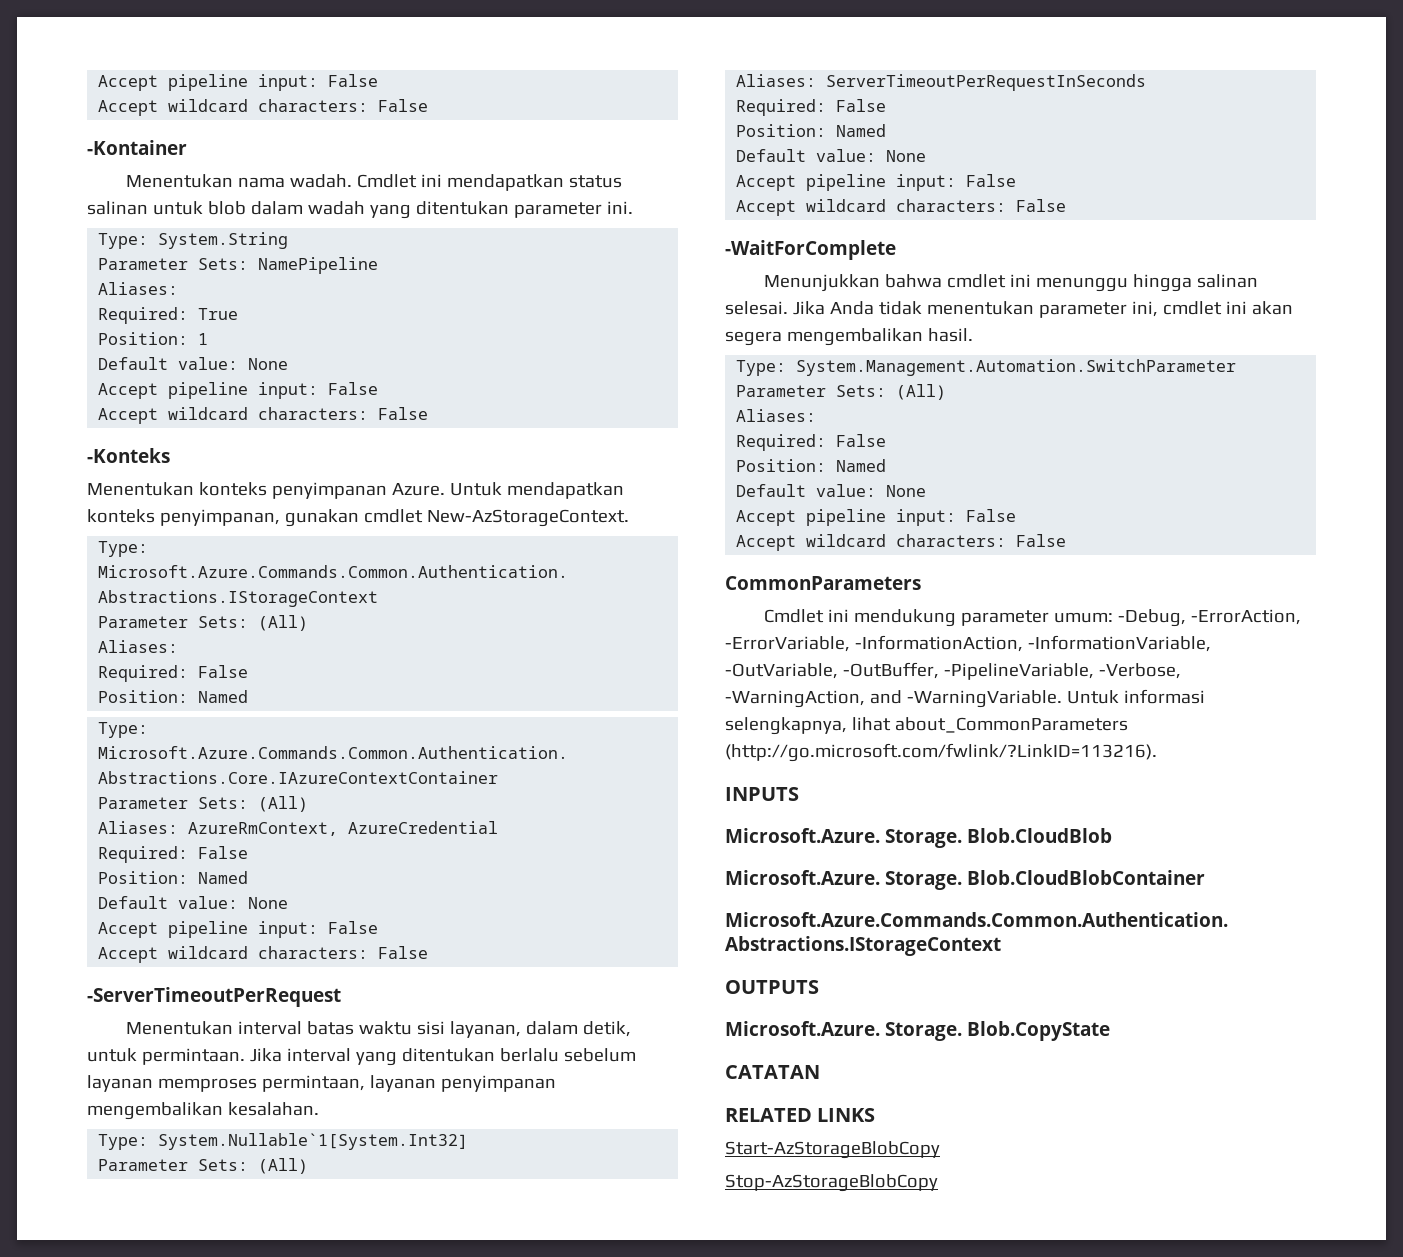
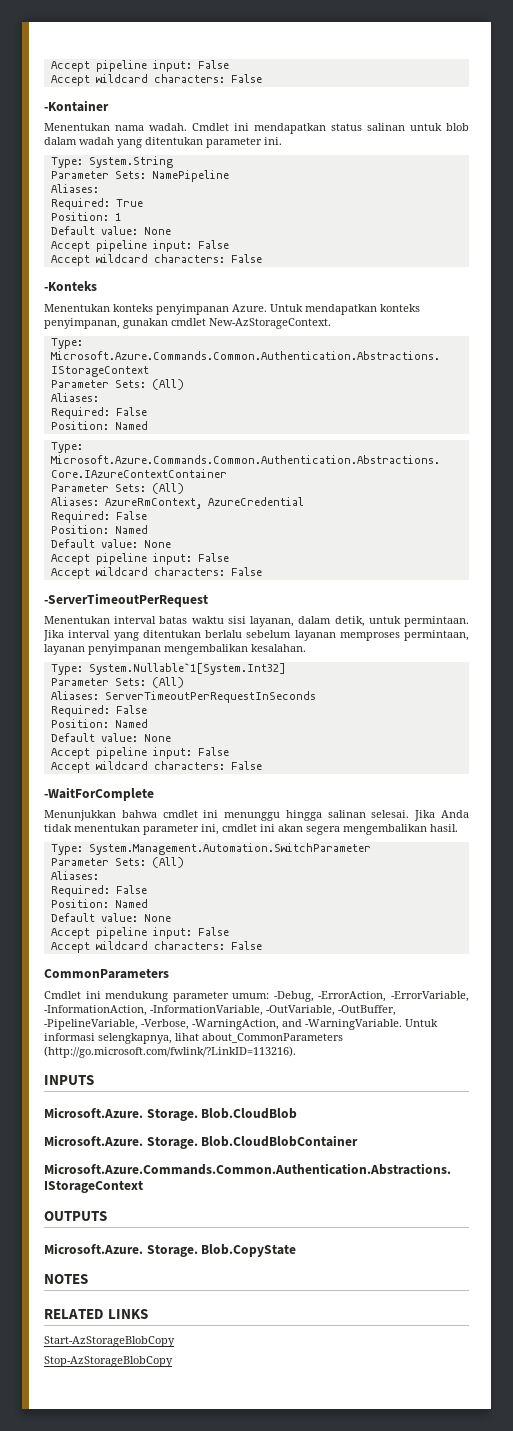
- CATATAN
+ NOTES

